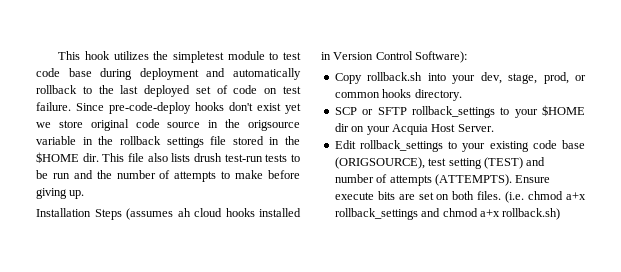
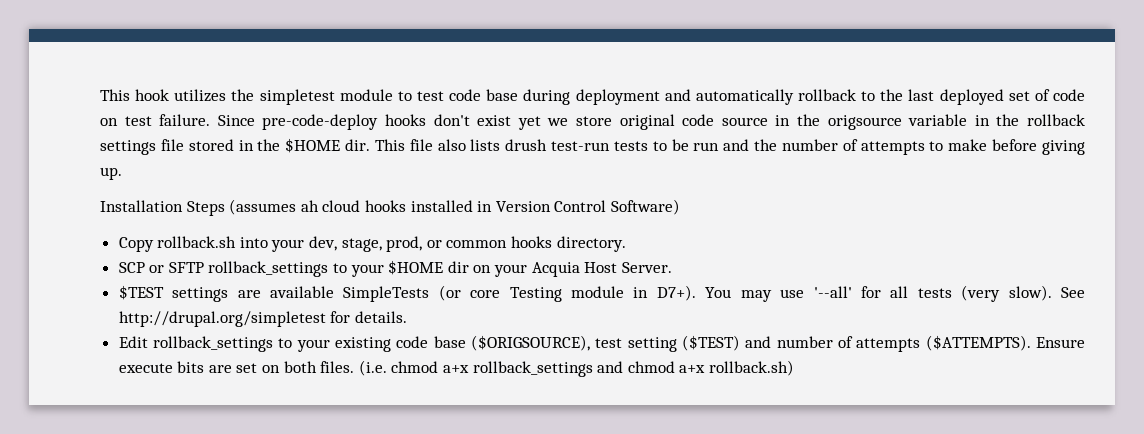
- Installation Steps (assumes ah cloud hooks installed in Version Control Software):
+ Installation Steps (assumes ah cloud hooks installed in Version Control Software)
+ $TEST settings are available SimpleTests (or core Testing module in D7+). You may use '--all' for all tests (very slow). See http://drupal.org/simpletest for details.
- Edit rollback_settings to your existing code base (ORIGSOURCE), test setting (TEST) and number of attempts (ATTEMPTS).
+ Edit rollback_settings to your existing code base ($ORIGSOURCE), test setting ($TEST) and number of attempts ($ATTEMPTS).

